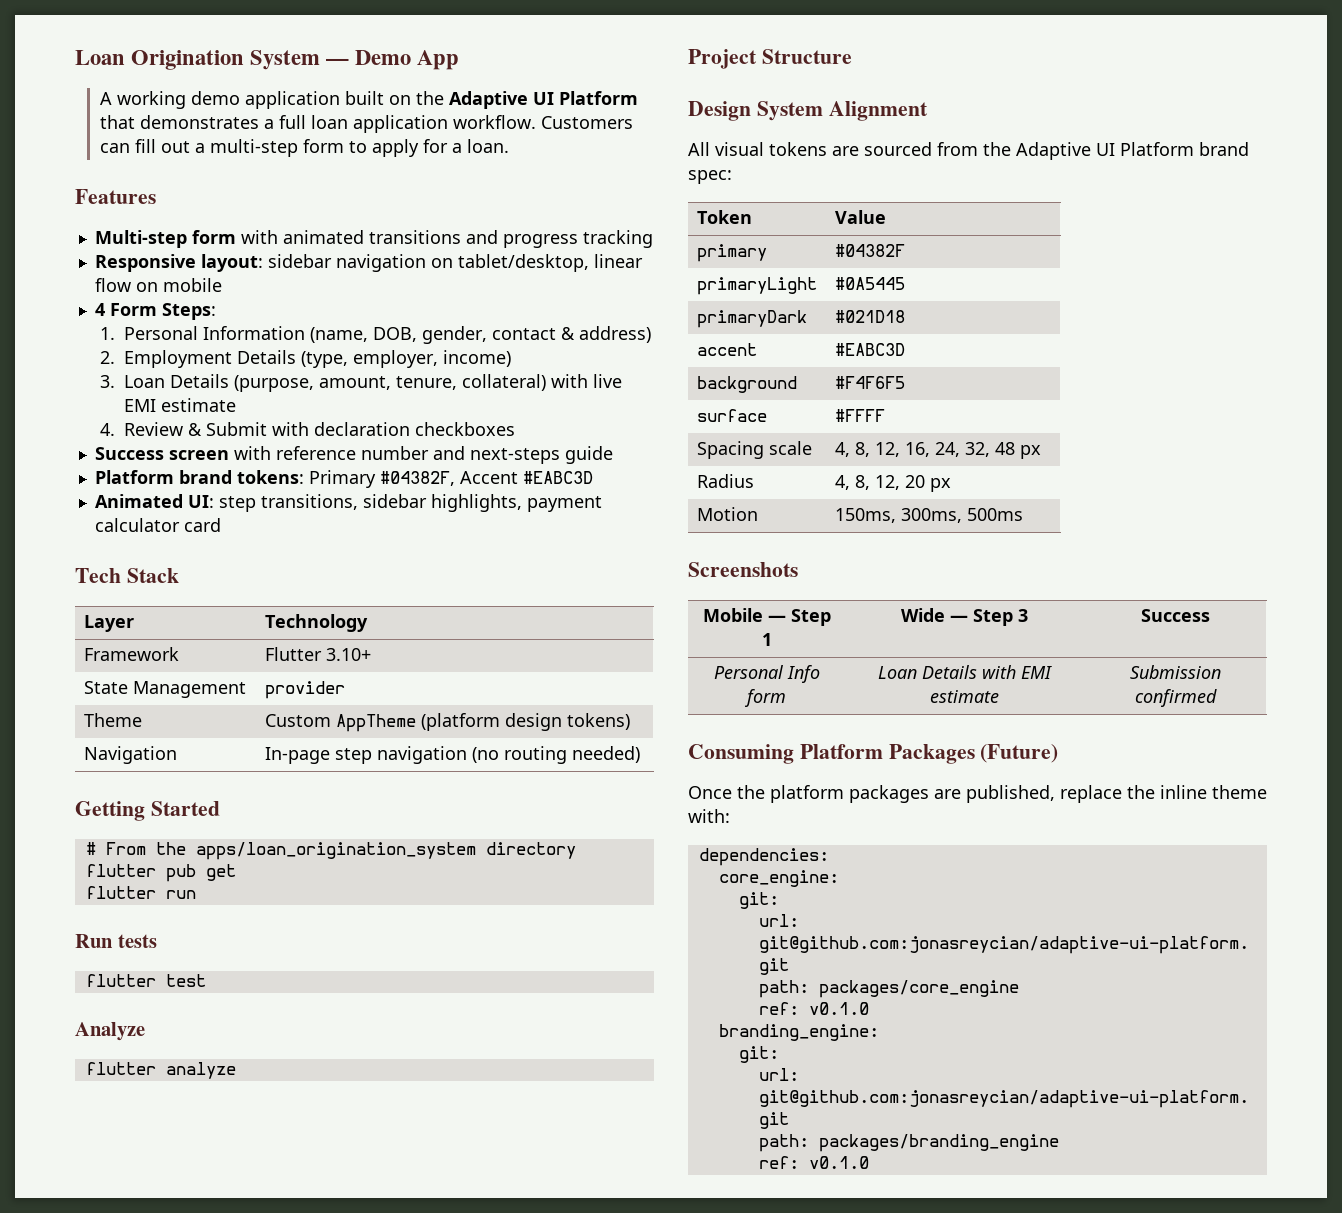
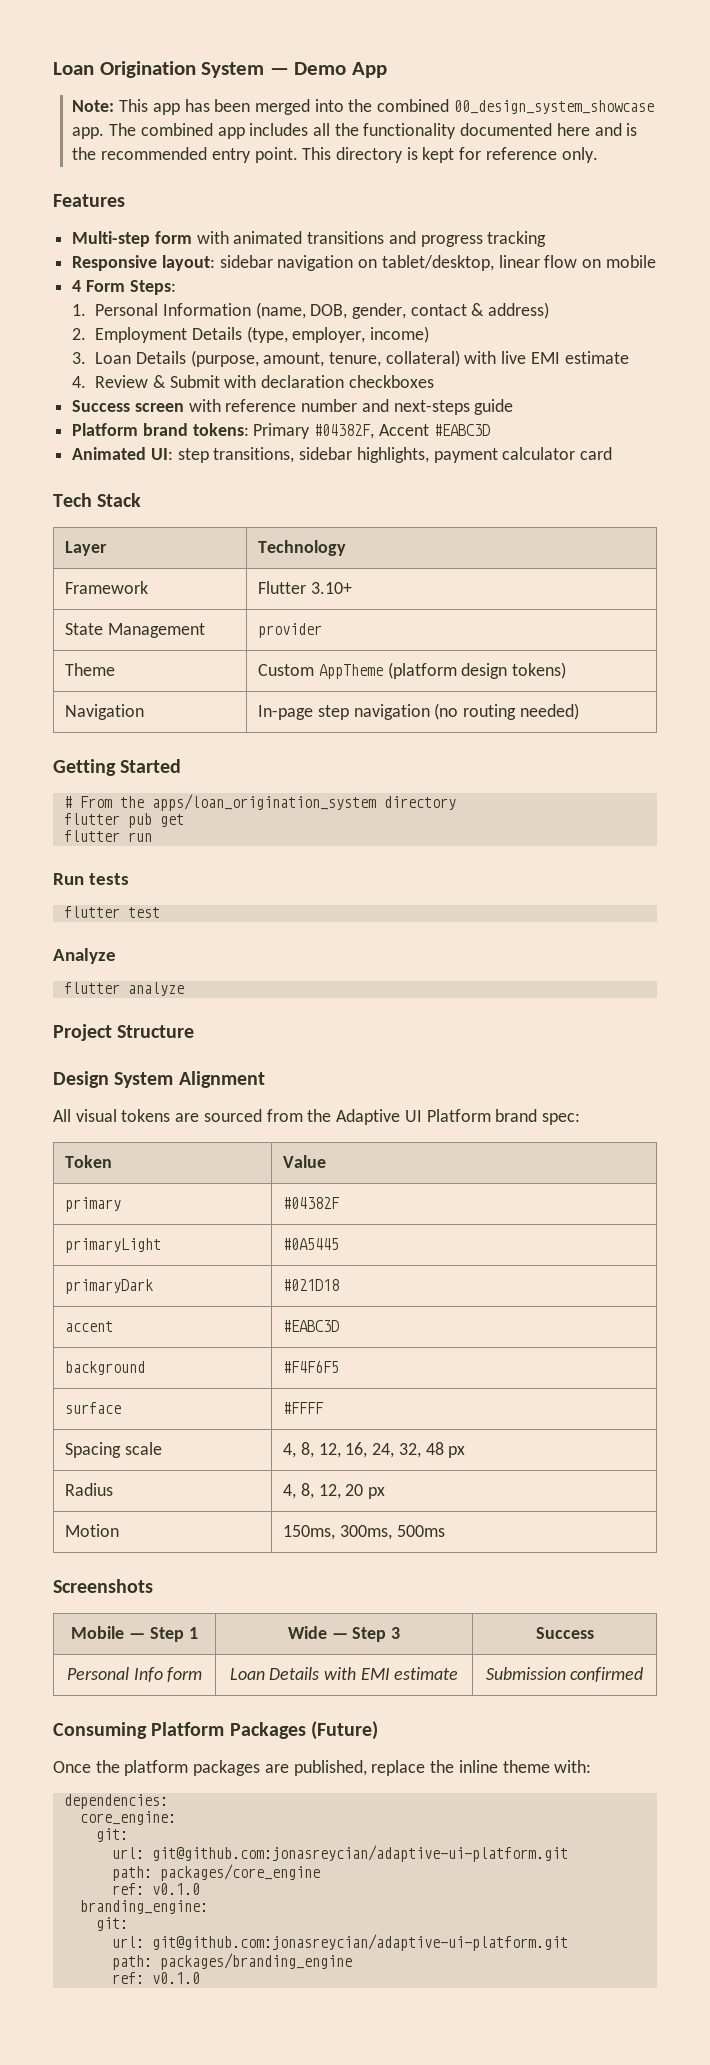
- A working demo application built on the Adaptive UI Platform that demonstrates a full loan application workflow. Customers can fill out a multi-step form to apply for a loan.
+ Note: This app has been merged into the combined 00_design_system_showcase app. The combined app includes all the functionality documented here and is the recommended entry point. This directory is kept for reference only.

